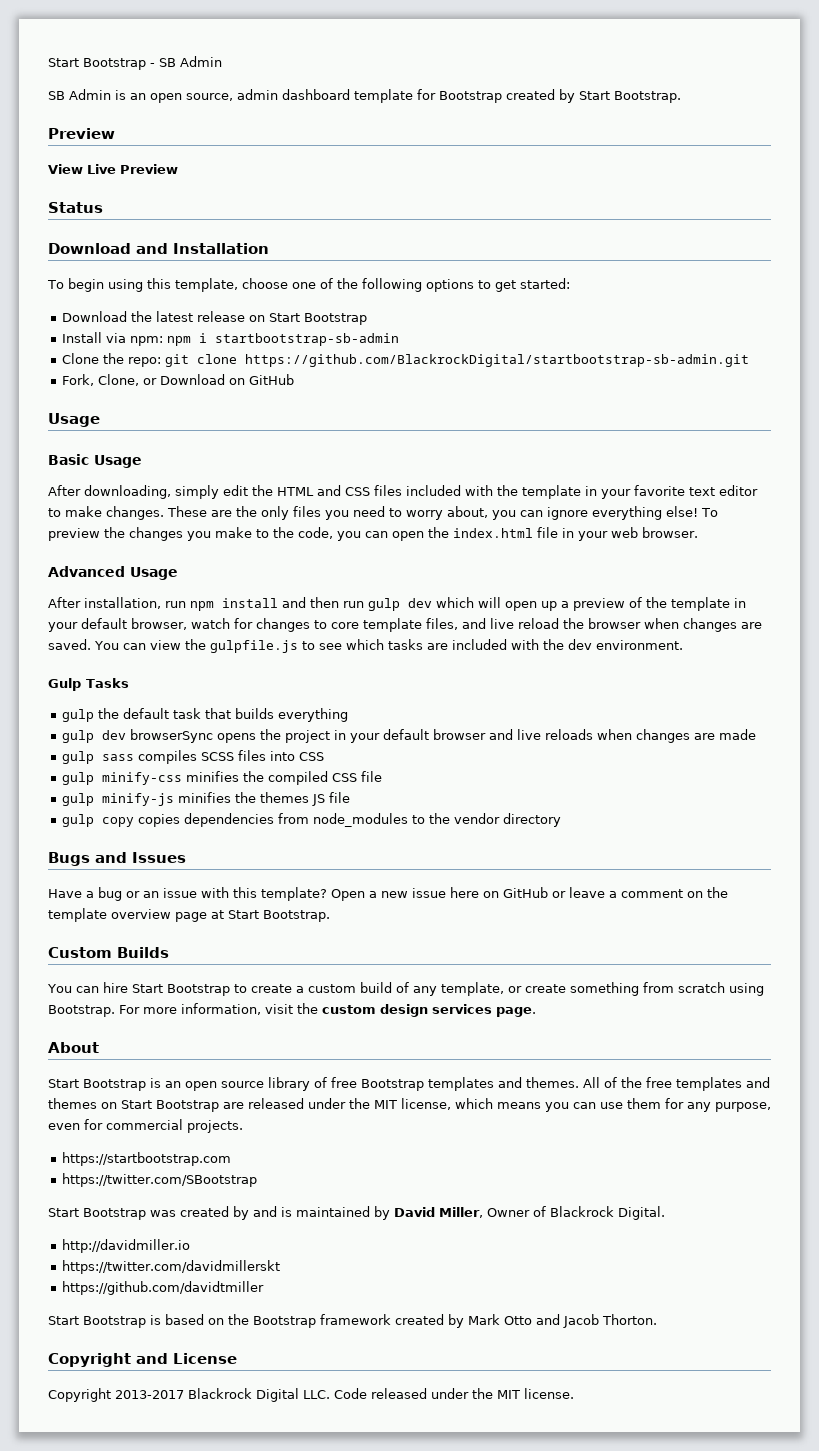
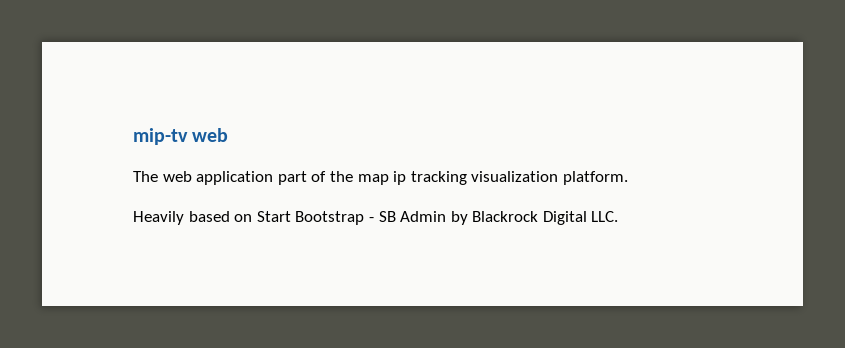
- Start Bootstrap - SB Admin
- SB Admin is an open source, admin dashboard template for Bootstrap created by Start Bootstrap.
- Preview
- View Live Preview
- Status
- Download and Installation
- To begin using this template, choose one of the following options to get started:
- Download the latest release on Start Bootstrap
- Install via npm: npm i startbootstrap-sb-admin
- Clone the repo: git clone https://github.com/BlackrockDigital/startbootstrap-sb-admin.git
- Fork, Clone, or Download on GitHub
- Usage
- Basic Usage
- After downloading, simply edit the HTML and CSS files included with the template in your favorite text editor to make changes. These are the only files you need to worry about, you can ignore everything else! To preview the changes you make to the code, you can open the index.html file in your web browser.
- Advanced Usage
- After installation, run npm install and then run gulp dev which will open up a preview of the template in your default browser, watch for changes to core template files, and live reload the browser when changes are saved. You can view the gulpfile.js to see which tasks are included with the dev environment.
- Gulp Tasks
- gulp the default task that builds everything
- gulp dev browserSync opens the project in your default browser and live reloads when changes are made
- gulp sass compiles SCSS files into CSS
- gulp minify-css minifies the compiled CSS file
- gulp minify-js minifies the themes JS file
- gulp copy copies dependencies from node_modules to the vendor directory
- Bugs and Issues
- Have a bug or an issue with this template? Open a new issue here on GitHub or leave a comment on the template overview page at Start Bootstrap.
- Custom Builds
- You can hire Start Bootstrap to create a custom build of any template, or create something from scratch using Bootstrap. For more information, visit the custom design services page.
- About
- Start Bootstrap is an open source library of free Bootstrap templates and themes. All of the free templates and themes on Start Bootstrap are released under the MIT license, which means you can use them for any purpose, even for commercial projects.
- https://startbootstrap.com
- https://twitter.com/SBootstrap
- Start Bootstrap was created by and is maintained by David Miller, Owner of Blackrock Digital.
- http://davidmiller.io
- https://twitter.com/davidmillerskt
- https://github.com/davidtmiller
- Start Bootstrap is based on the Bootstrap framework created by Mark Otto and Jacob Thorton.
- Copyright and License
- Copyright 2013-2017 Blackrock Digital LLC. Code released under the MIT license.
+ mip-tv web
+ The web application part of the map ip tracking visualization platform.
+ Heavily based on Start Bootstrap - SB Admin by Blackrock Digital LLC.

